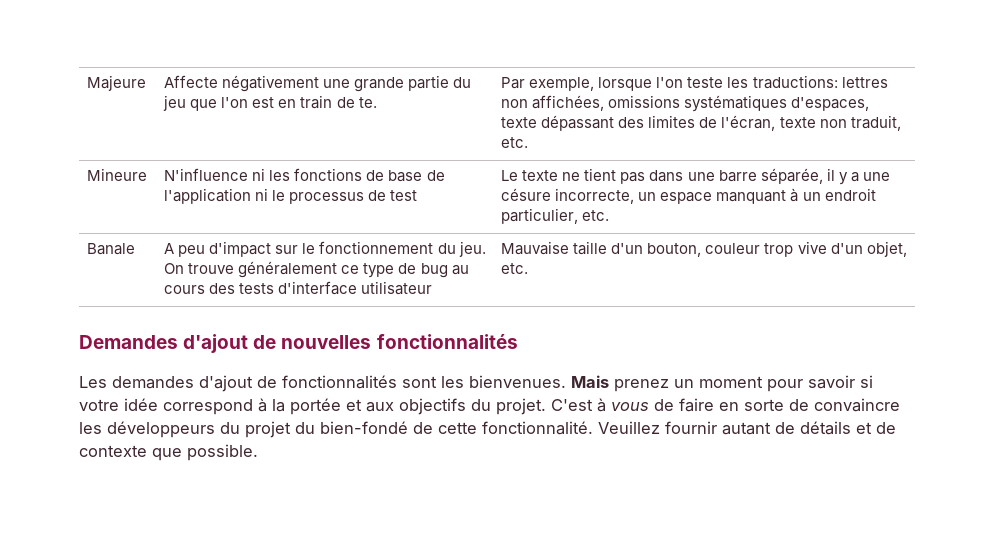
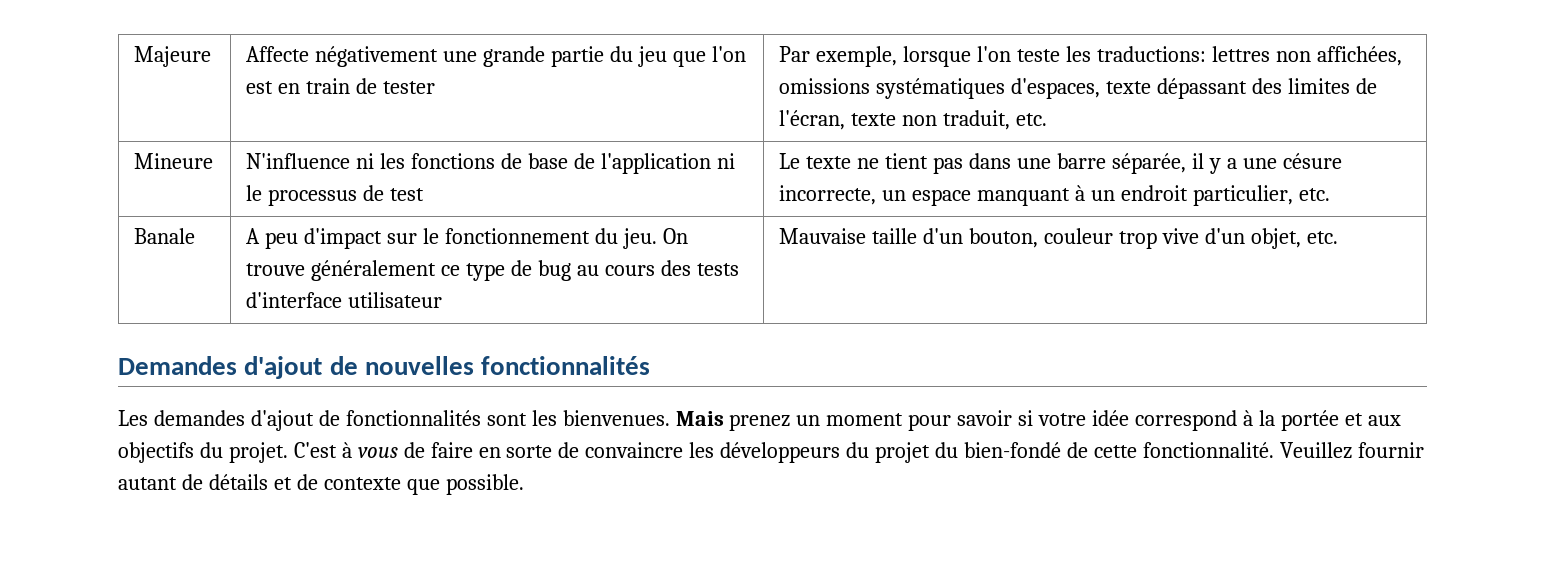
- Majeure | Affecte négativement une grande partie du jeu que l'on est en train de te. | Par exemple, lorsque l'on teste les traductions: lettres non affichées, omissions systématiques d'espaces, texte dépassant des limites de l'écran, texte non traduit, etc.
+ Majeure | Affecte négativement une grande partie du jeu que l'on est en train de tester | Par exemple, lorsque l'on teste les traductions: lettres non affichées, omissions systématiques d'espaces, texte dépassant des limites de l'écran, texte non traduit, etc.

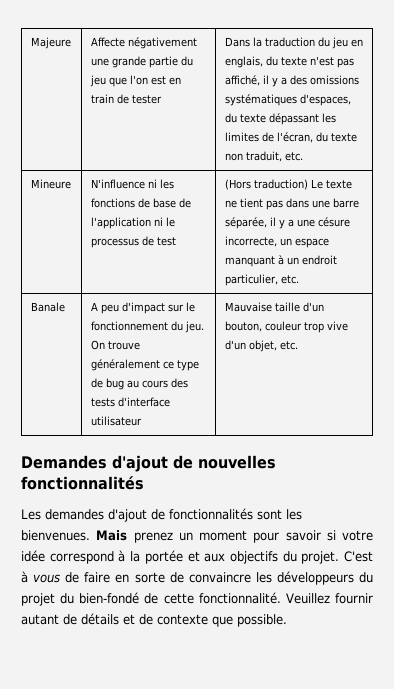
- Par exemple, lorsque l'on teste les traductions: lettres non affichées, omissions systématiques d'espaces, texte dépassant des limites de l'écran, texte non traduit, etc.
+ Dans la traduction du jeu en englais, du texte n'est pas affiché, il y a des omissions systématiques d'espaces, du texte dépassant les limites de l'écran, du texte non traduit, etc.
- Mineure | N'influence ni les fonctions de base de l'application ni le processus de test | Le texte ne tient pas dans une barre séparée, il y a une césure incorrecte, un espace manquant à un endroit particulier, etc.
+ Mineure | N'influence ni les fonctions de base de l'application ni le processus de test | (Hors traduction) Le texte ne tient pas dans une barre séparée, il y a une césure incorrecte, un espace manquant à un endroit particulier, etc.

